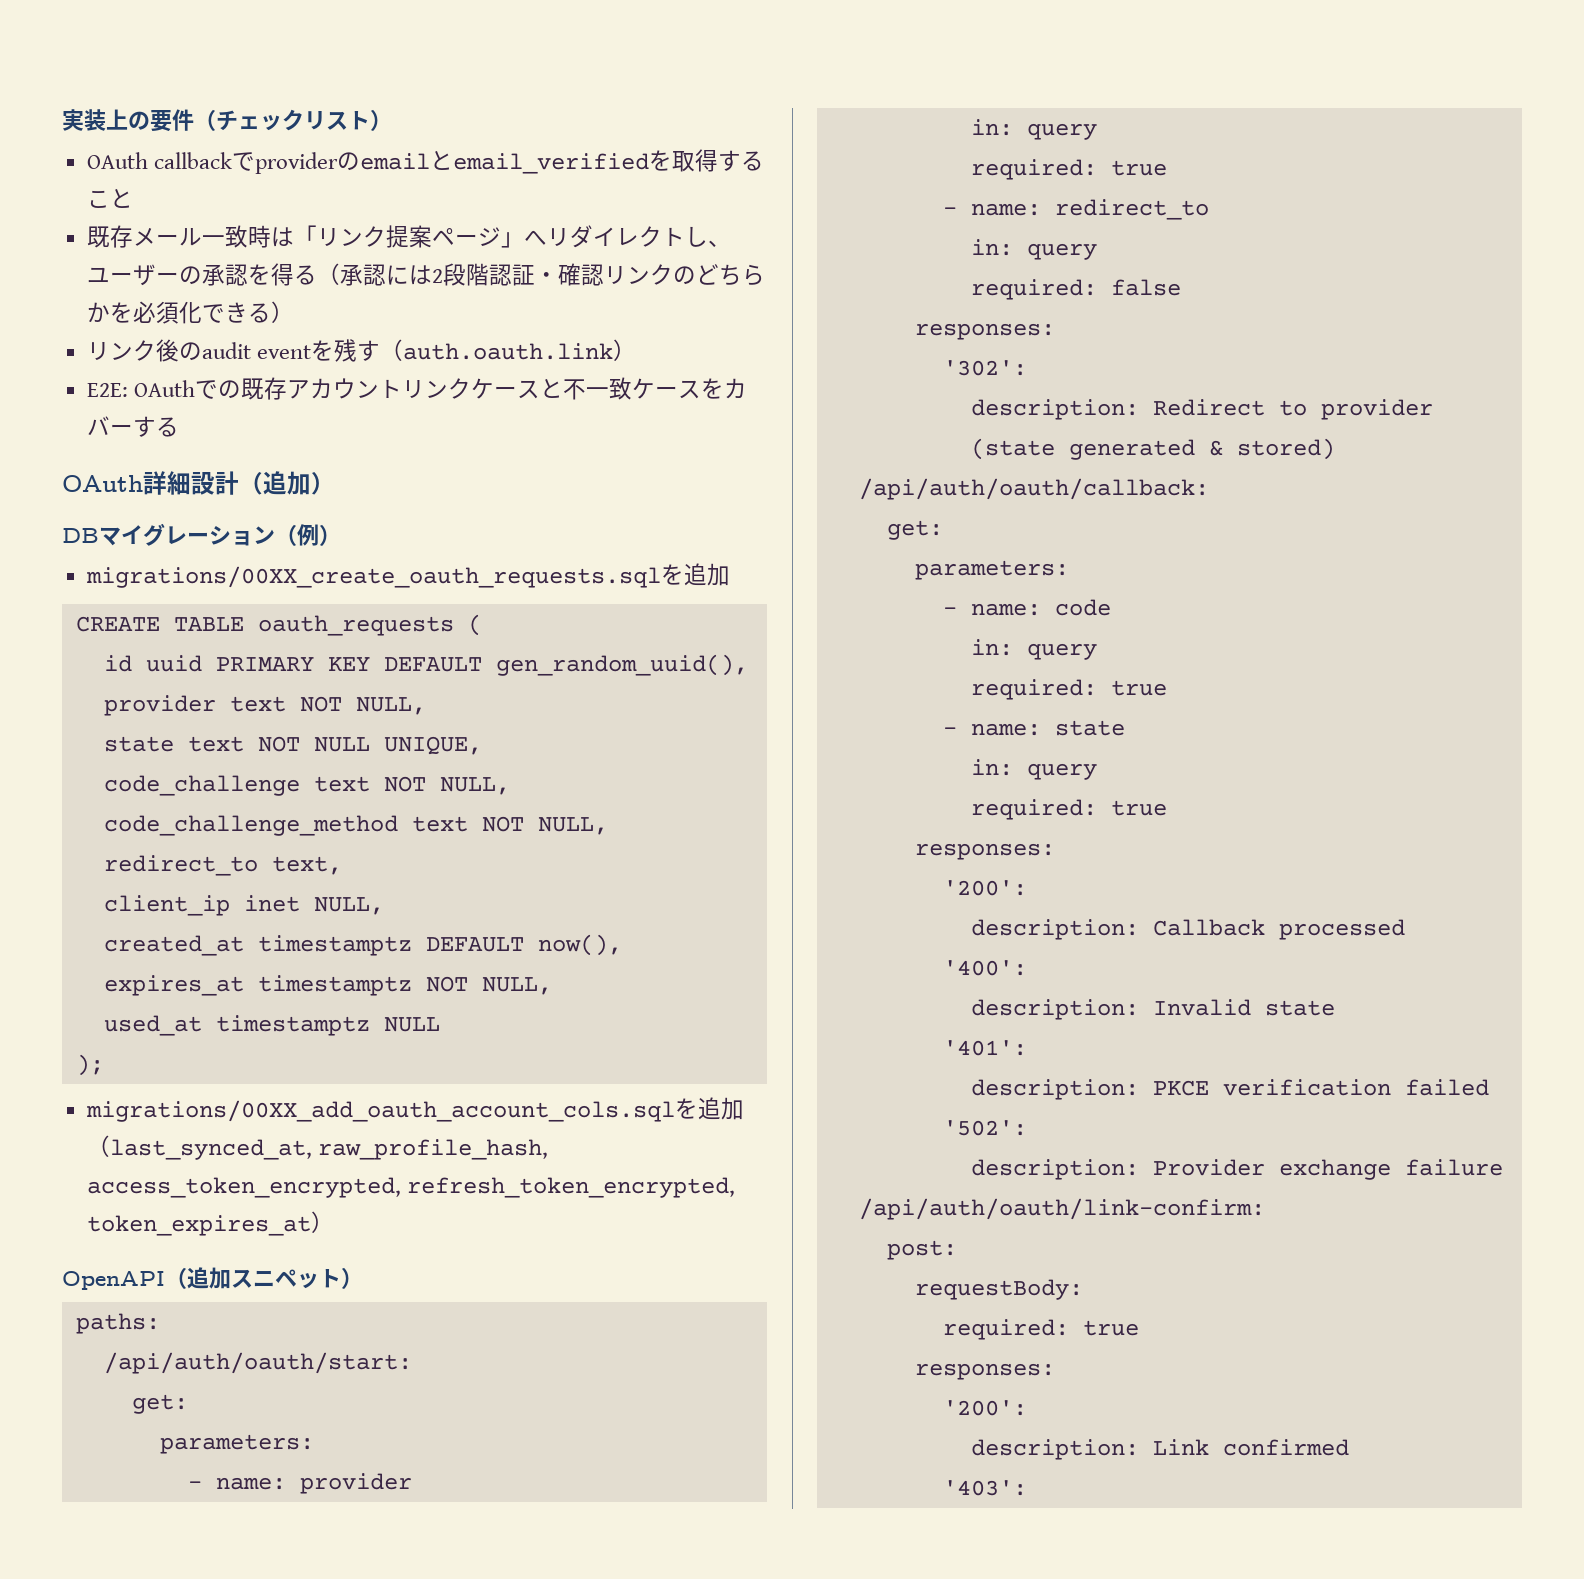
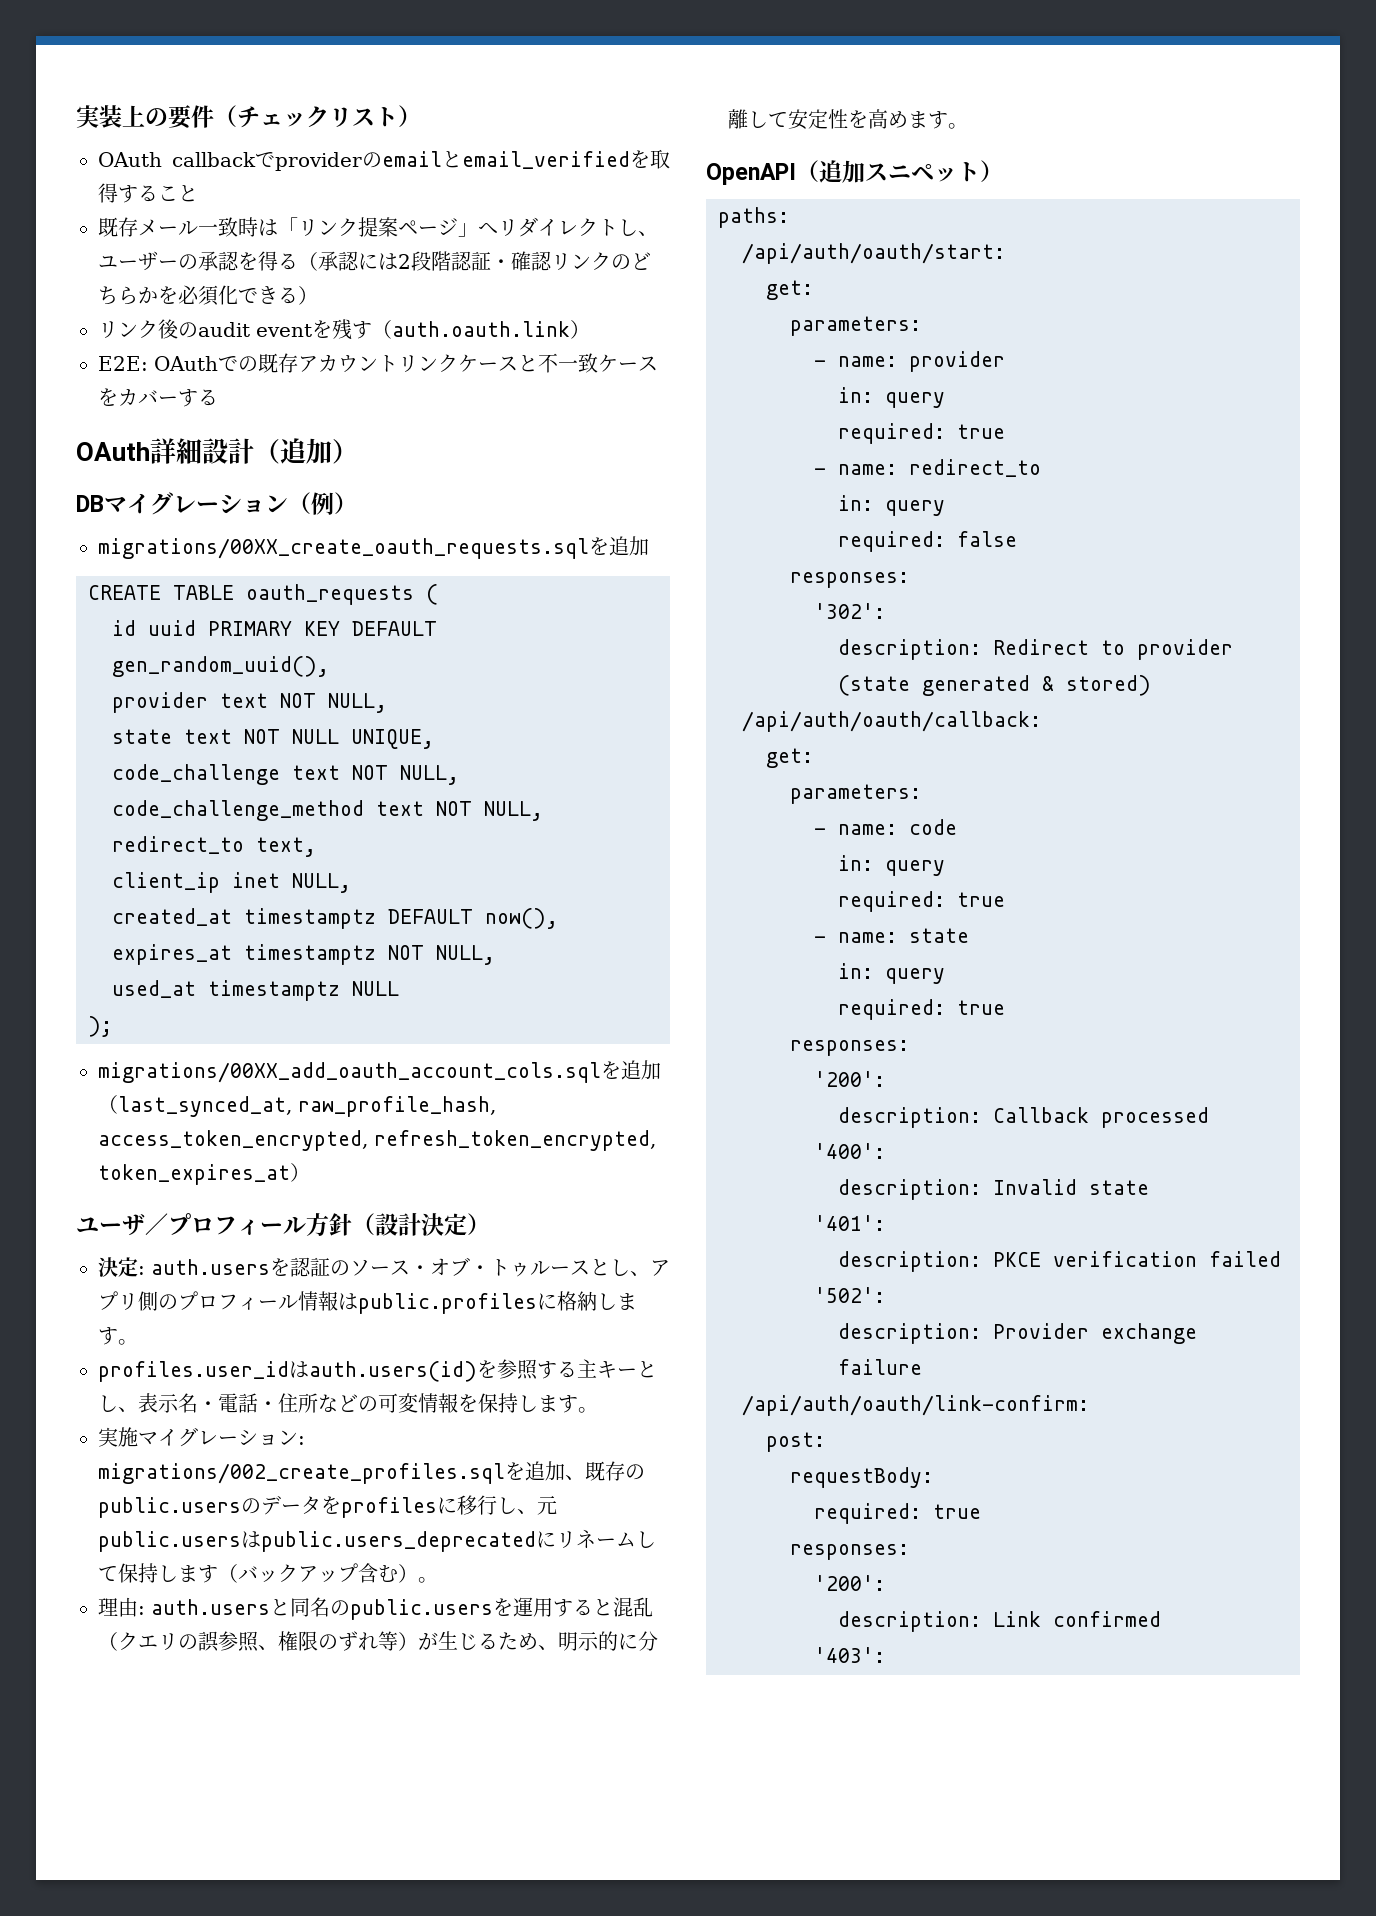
+ ユーザ／プロフィール方針（設計決定）
+ 決定: auth.usersを認証のソース・オブ・トゥルースとし、アプリ側のプロフィール情報はpublic.profilesに格納します。
+ profiles.user_idはauth.users(id)を参照する主キーとし、表示名・電話・住所などの可変情報を保持します。
+ 実施マイグレーション: migrations/002_create_profiles.sqlを追加、既存のpublic.usersのデータをprofilesに移行し、元public.usersはpublic.users_deprecatedにリネームして保持します（バックアップ含む）。
+ 理由: auth.usersと同名のpublic.usersを運用すると混乱（クエリの誤参照、権限のずれ等）が生じるため、明示的に分離して安定性を高めます。

